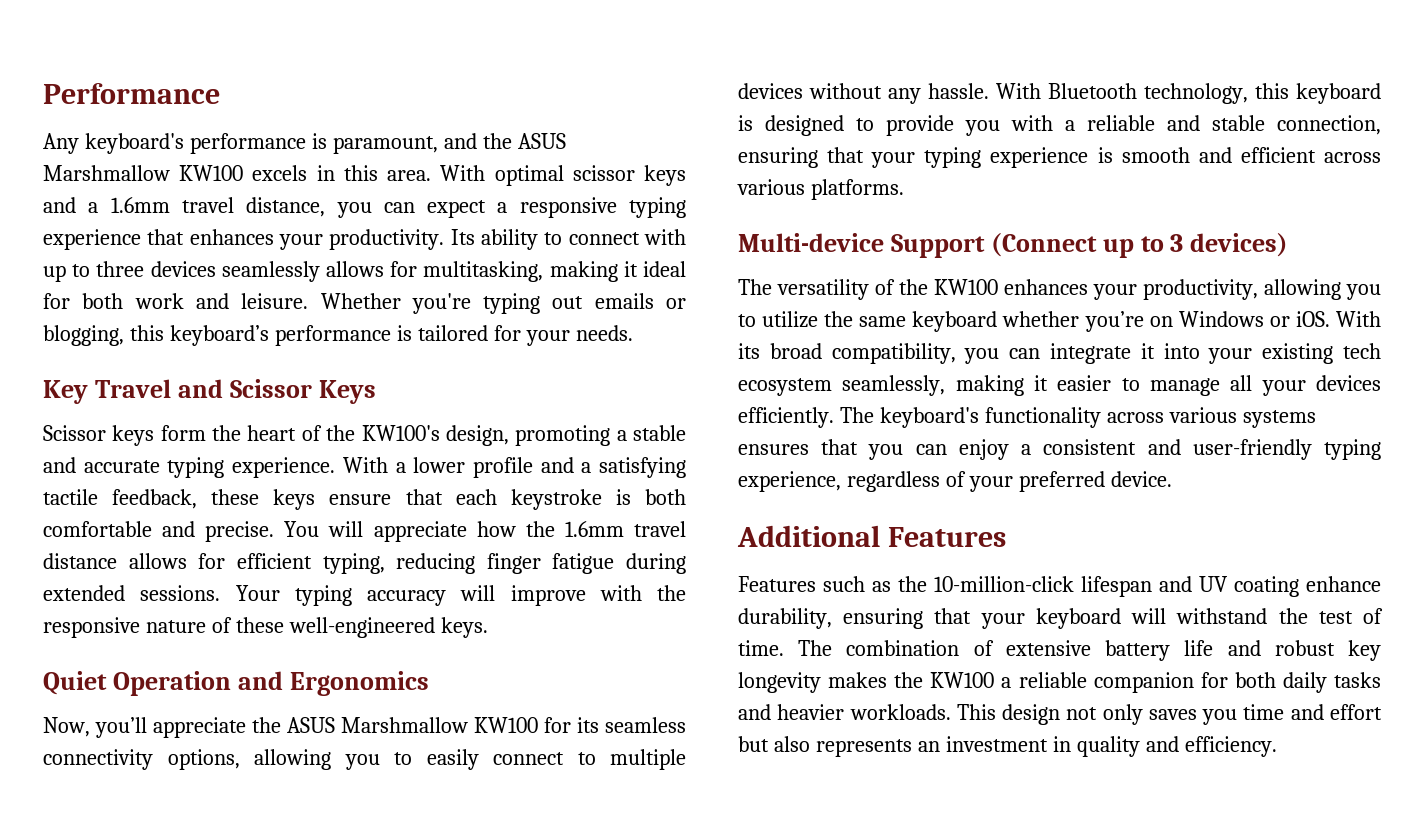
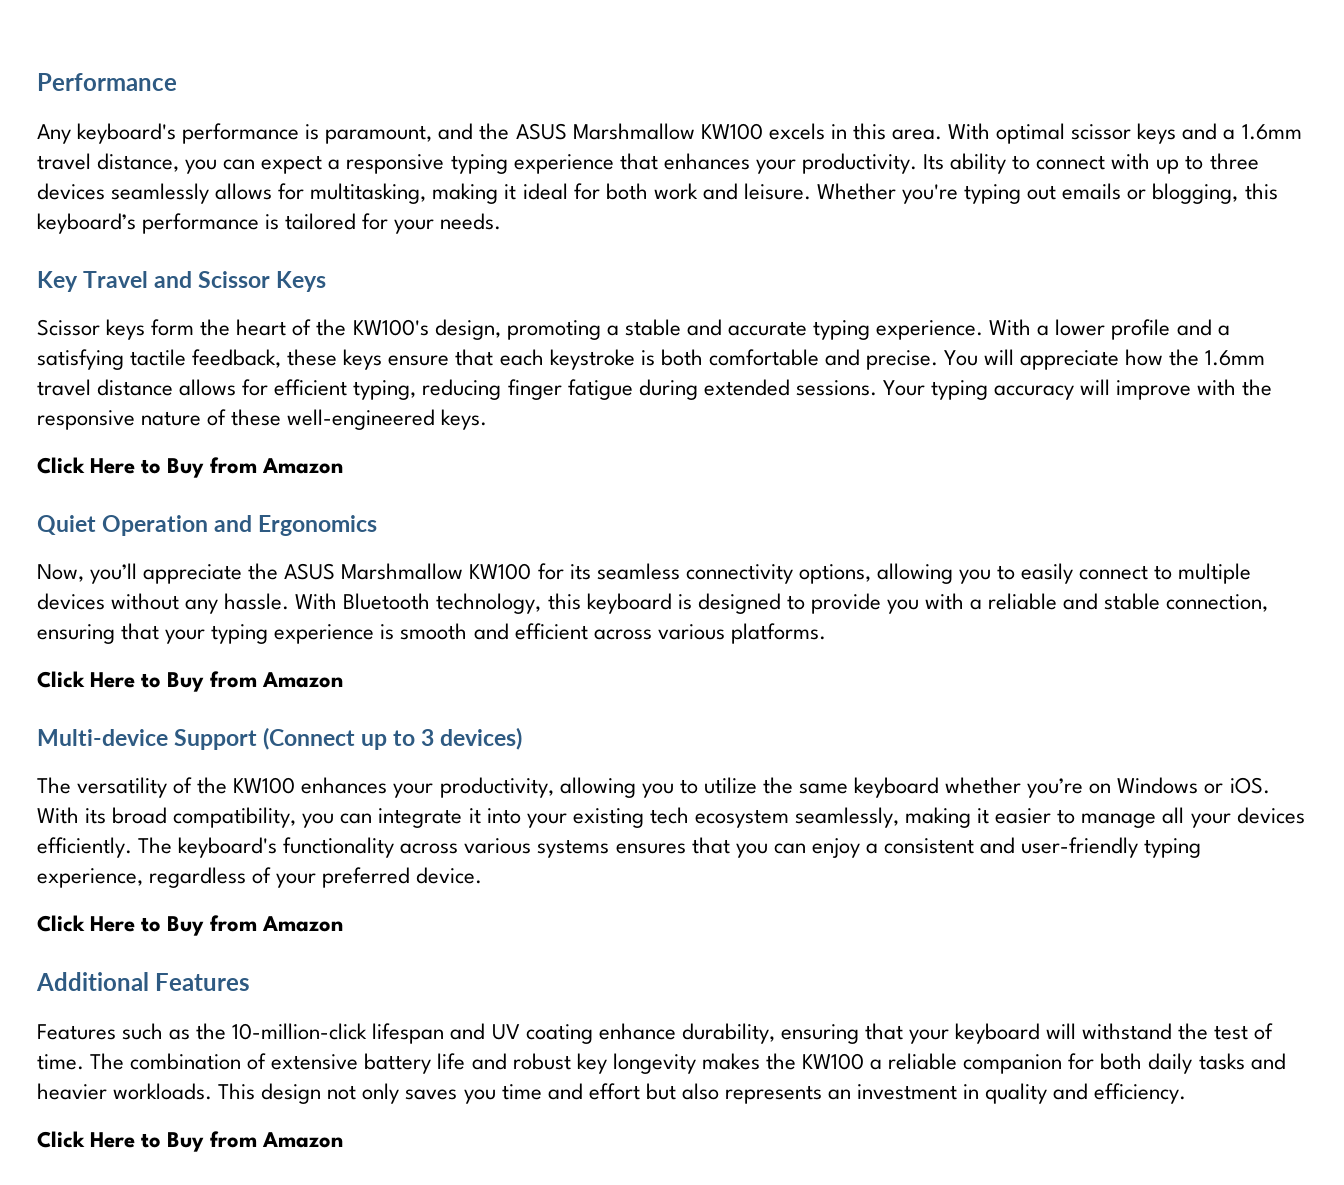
  Your typing accuracy will improve with the responsive nature of these well-engineered keys.
+ Click Here to Buy from Amazon
  With Bluetooth technology, this keyboard is designed to provide you with a reliable and stable connection, ensuring that your typing experience is smooth and efficient across various platforms.
+ Click Here to Buy from Amazon
  The keyboard's functionality across various systems ensures that you can enjoy a consistent and user-friendly typing experience, regardless of your preferred device.
+ Click Here to Buy from Amazon
  This design not only saves you time and effort but also represents an investment in quality and efficiency.
+ Click Here to Buy from Amazon

